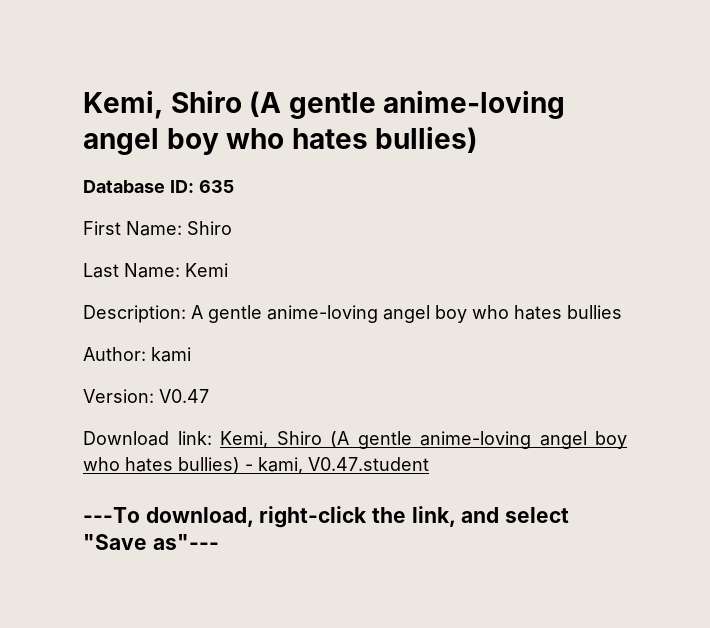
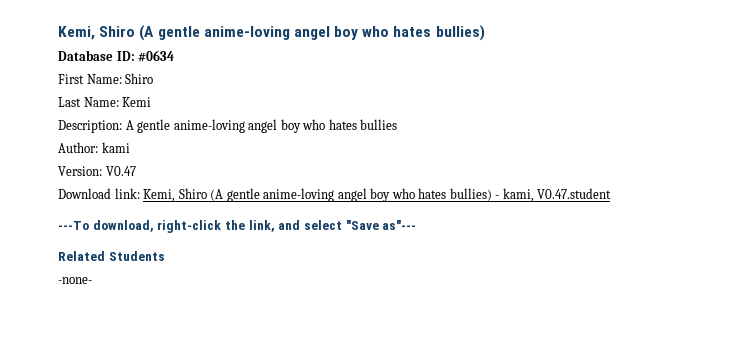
- Database ID: 635
+ Database ID: #0634
+ Related Students
+ -none-

